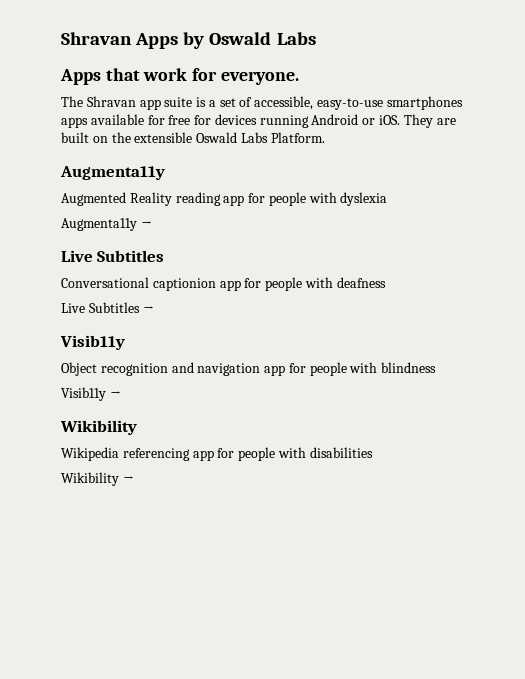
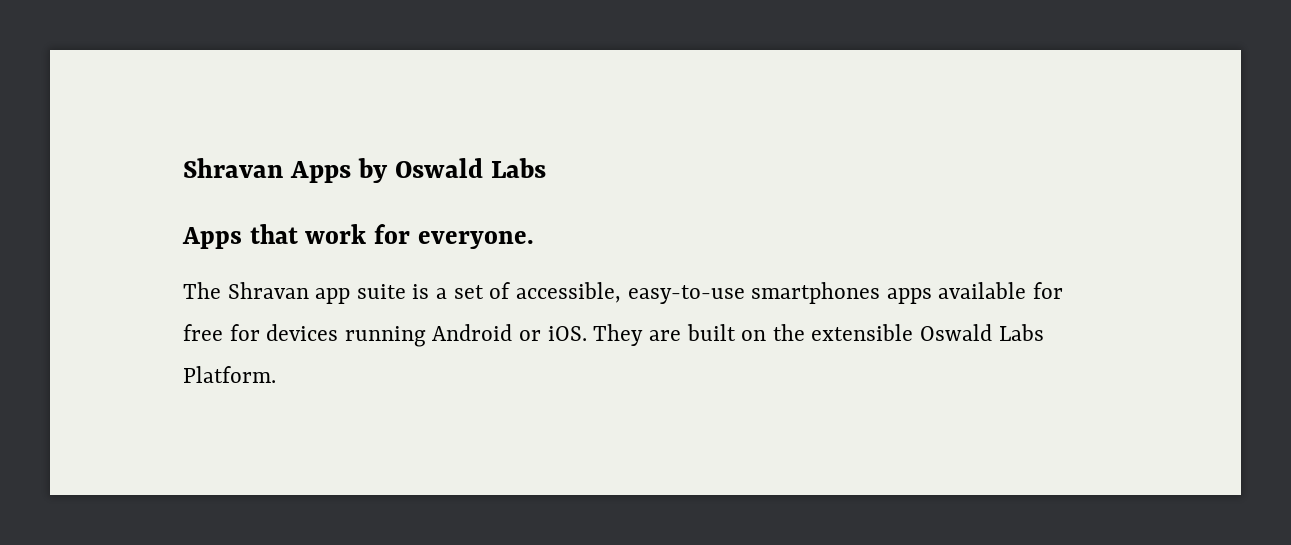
  They are built on the extensible Oswald Labs Platform.
- Augmenta11y
- Augmented Reality reading app for people with dyslexia
- Augmenta11y →
- Live Subtitles
- Conversational captionion app for people with deafness
- Live Subtitles →
- Visib11y
- Object recognition and navigation app for people with blindness
- Visib11y →
- Wikibility
- Wikipedia referencing app for people with disabilities
- Wikibility →

